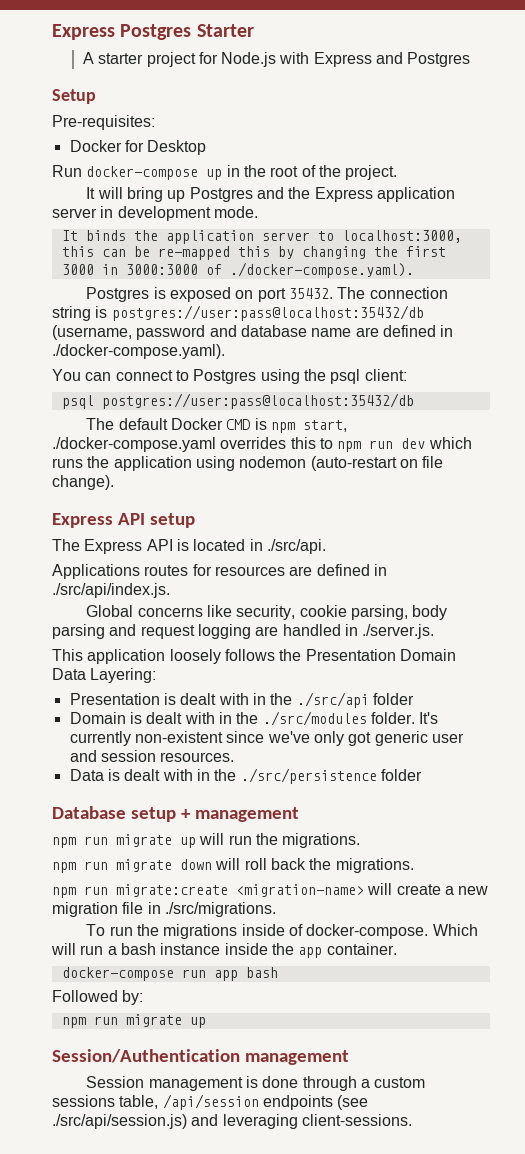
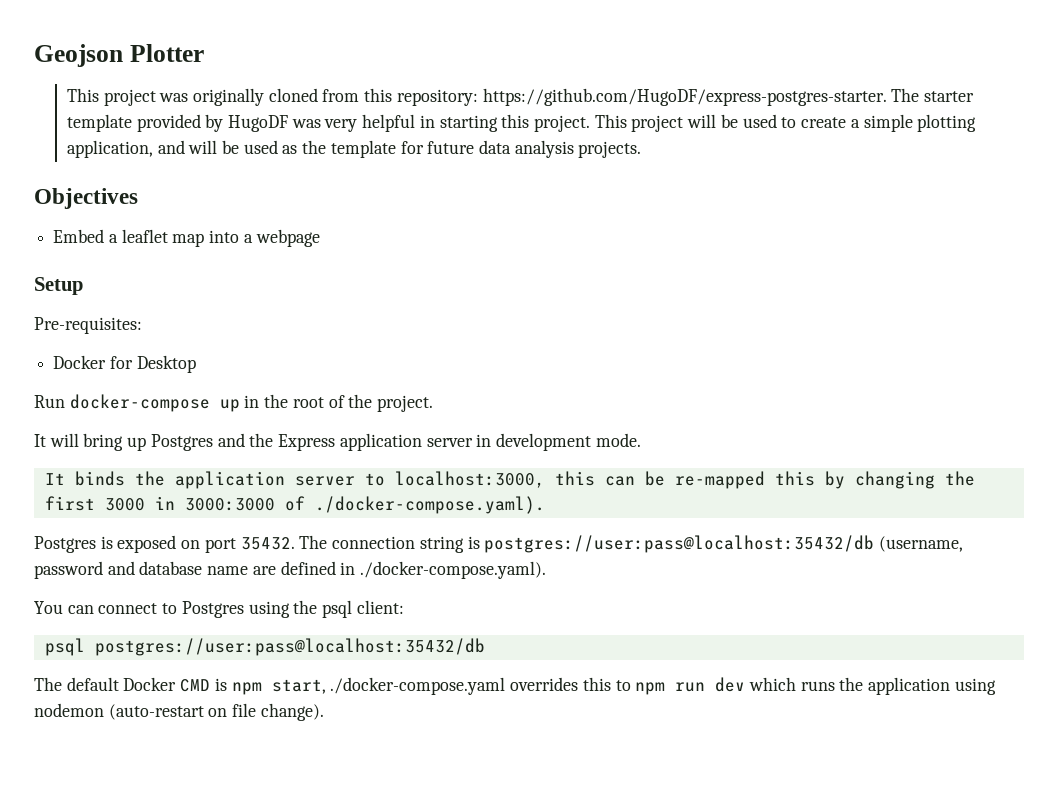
- Express Postgres Starter
- A starter project for Node.js with Express and Postgres
+ Geojson Plotter
+ This project was originally cloned from this repository: https://github.com/HugoDF/express-postgres-starter. The starter template provided by HugoDF was very helpful in starting this project. This project will be used to create a simple plotting application, and will be used as the template for future data analysis projects.
+ Objectives
+ Embed a leaflet map into a webpage
- Express API setup
- The Express API is located in ./src/api.
- Applications routes for resources are defined in ./src/api/index.js.
- Global concerns like security, cookie parsing, body parsing and request logging are handled in ./server.js.
- This application loosely follows the Presentation Domain Data Layering:
- Presentation is dealt with in the ./src/api folder
- Domain is dealt with in the ./src/modules folder. It's currently non-existent since we've only got generic user and session resources.
- Data is dealt with in the ./src/persistence folder
- Database setup + management
- npm run migrate up will run the migrations.
- npm run migrate down will roll back the migrations.
- npm run migrate:create <migration-name> will create a new migration file in ./src/migrations.
- To run the migrations inside of docker-compose. Which will run a bash instance inside the app container.
- docker-compose run app bash
- Followed by:
- npm run migrate up
- Session/Authentication management
- Session management is done through a custom sessions table, /api/session endpoints (see ./src/api/session.js) and leveraging client-sessions.

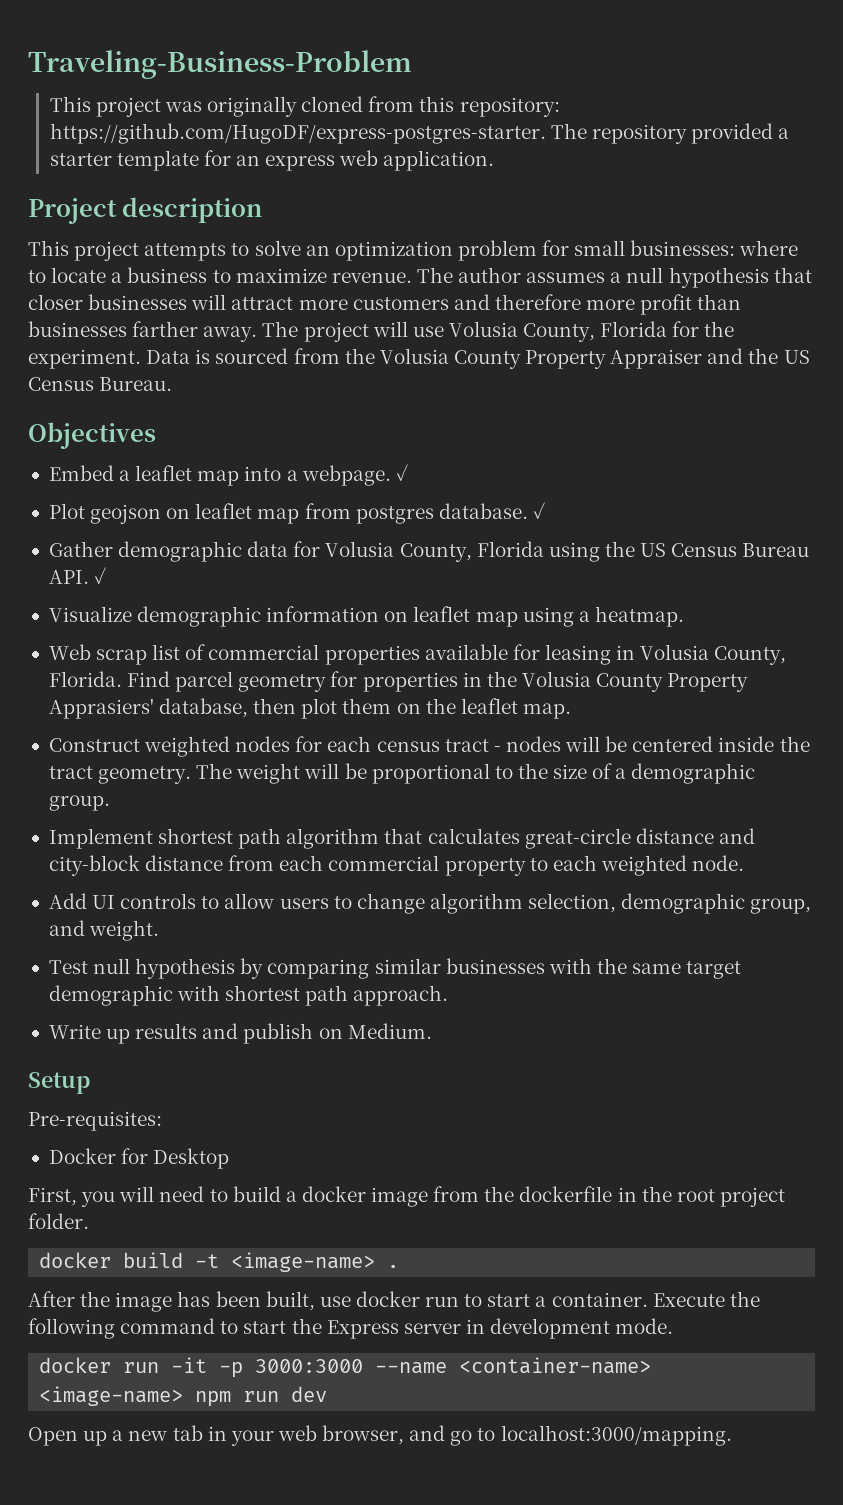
- Geojson Plotter
+ Traveling-Business-Problem
- This project was originally cloned from this repository: https://github.com/HugoDF/express-postgres-starter. The starter template provided by HugoDF was very helpful in starting this project. This project will be used to create a simple plotting application, and will be used as the template for future data analysis projects.
+ This project was originally cloned from this repository: https://github.com/HugoDF/express-postgres-starter. The repository provided a starter template for an express web application.
+ Project description
+ This project attempts to solve an optimization problem for small businesses: where to locate a business to maximize revenue. The author assumes a null hypothesis that closer businesses will attract more customers and therefore more profit than businesses farther away. The project will use Volusia County, Florida for the experiment. Data is sourced from the Volusia County Property Appraiser and the US Census Bureau.
- Embed a leaflet map into a webpage
+ Embed a leaflet map into a webpage. ✓
+ Plot geojson on leaflet map from postgres database. ✓
+ Gather demographic data for Volusia County, Florida using the US Census Bureau API. ✓
+ Visualize demographic information on leaflet map using a heatmap.
+ Web scrap list of commercial properties available for leasing in Volusia County, Florida. Find parcel geometry for properties in the Volusia County Property Apprasiers' database, then plot them on the leaflet map.
+ Construct weighted nodes for each census tract - nodes will be centered inside the tract geometry. The weight will be proportional to the size of a demographic group.
+ Implement shortest path algorithm that calculates great-circle distance and city-block distance from each commercial property to each weighted node.
+ Add UI controls to allow users to change algorithm selection, demographic group, and weight.
+ Test null hypothesis by comparing similar businesses with the same target demographic with shortest path approach.
+ Write up results and publish on Medium.
- Run docker-compose up in the root of the project.
- It will bring up Postgres and the Express application server in development mode.
+ First, you will need to build a docker image from the dockerfile in the root project folder.
+ docker build -t <image-name> .
+ After the image has been built, use docker run to start a container. Execute the following command to start the Express server in development mode.
- It binds the application server to localhost:3000, this can be re-mapped this by changing the first 3000 in 3000:3000 of ./docker-compose.yaml).
- Postgres is exposed on port 35432. The connection string is postgres://user:pass@localhost:35432/db (username, password and database name are defined in ./docker-compose.yaml).
- You can connect to Postgres using the psql client:
- psql postgres://user:pass@localhost:35432/db
- The default Docker CMD is npm start, ./docker-compose.yaml overrides this to npm run dev which runs the application using nodemon (auto-restart on file change).
+ docker run -it -p 3000:3000 --name <container-name> <image-name> npm run dev
+ Open up a new tab in your web browser, and go to localhost:3000/mapping.

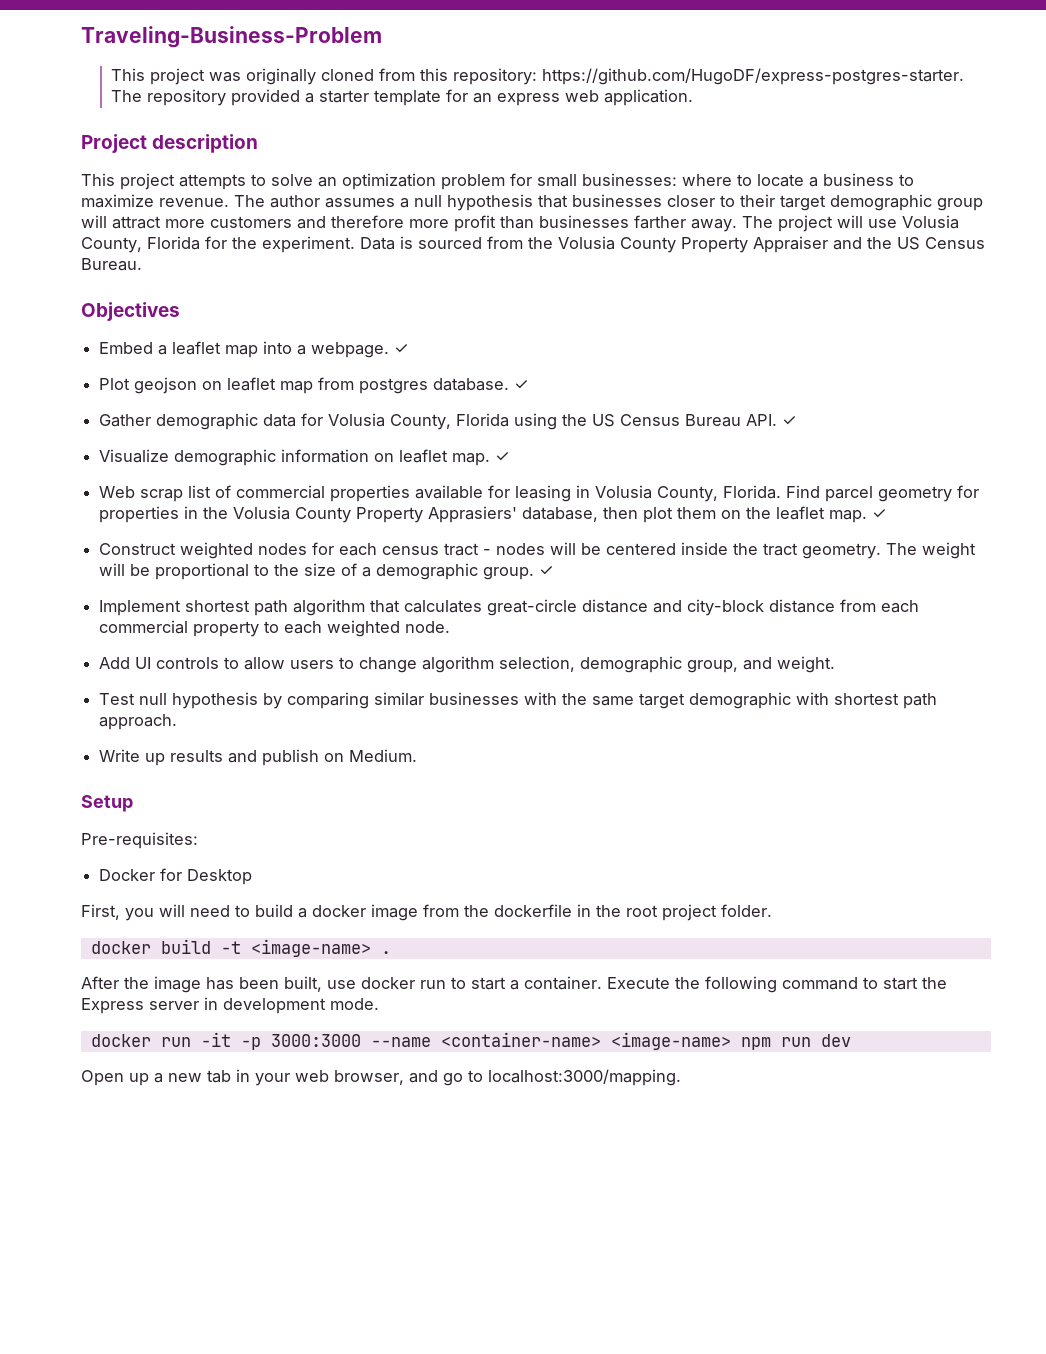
- The author assumes a null hypothesis that closer businesses will attract more customers and therefore more profit than businesses farther away.
+ The author assumes a null hypothesis that businesses closer to their target demographic group will attract more customers and therefore more profit than businesses farther away.
- Visualize demographic information on leaflet map using a heatmap.
+ Visualize demographic information on leaflet map. ✓
- Find parcel geometry for properties in the Volusia County Property Apprasiers' database, then plot them on the leaflet map.
+ Find parcel geometry for properties in the Volusia County Property Apprasiers' database, then plot them on the leaflet map. ✓
- The weight will be proportional to the size of a demographic group.
+ The weight will be proportional to the size of a demographic group. ✓

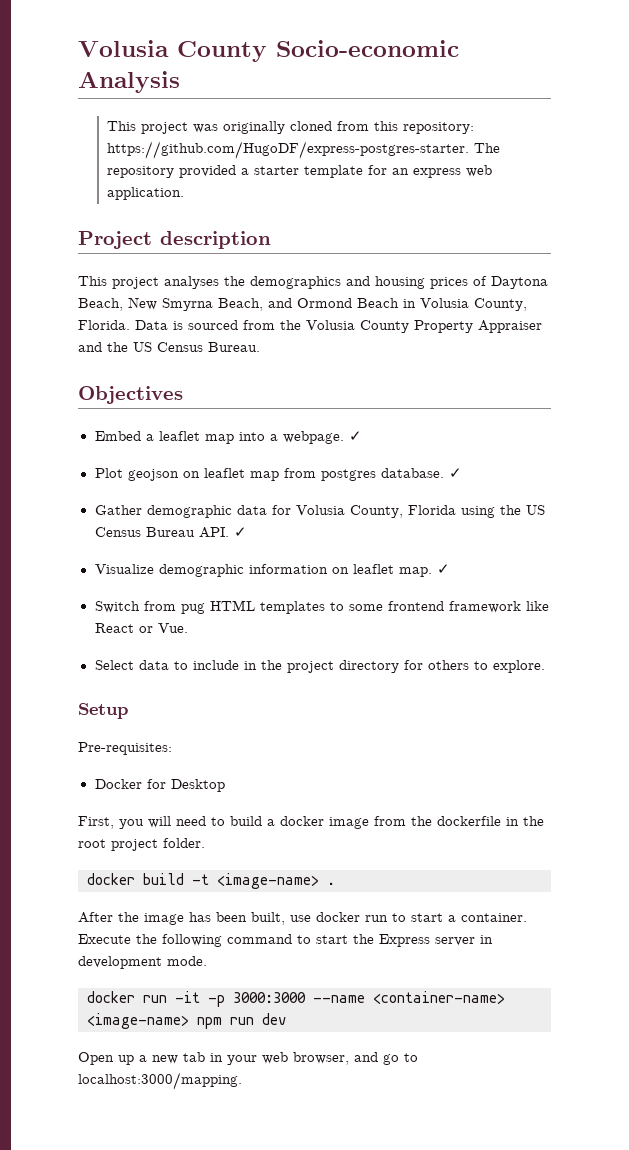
- Traveling-Business-Problem
+ Volusia County Socio-economic Analysis
- This project attempts to solve an optimization problem for small businesses: where to locate a business to maximize revenue. The author assumes a null hypothesis that businesses closer to their target demographic group will attract more customers and therefore more profit than businesses farther away. The project will use Volusia County, Florida for the experiment.
+ This project analyses the demographics and housing prices of Daytona Beach, New Smyrna Beach, and Ormond Beach in Volusia County, Florida.
- Web scrap list of commercial properties available for leasing in Volusia County, Florida. Find parcel geometry for properties in the Volusia County Property Apprasiers' database, then plot them on the leaflet map. ✓
- Construct weighted nodes for each census tract - nodes will be centered inside the tract geometry. The weight will be proportional to the size of a demographic group. ✓
- Implement shortest path algorithm that calculates great-circle distance and city-block distance from each commercial property to each weighted node.
- Add UI controls to allow users to change algorithm selection, demographic group, and weight.
- Test null hypothesis by comparing similar businesses with the same target demographic with shortest path approach.
- Write up results and publish on Medium.
+ Switch from pug HTML templates to some frontend framework like React or Vue.
+ Select data to include in the project directory for others to explore.

